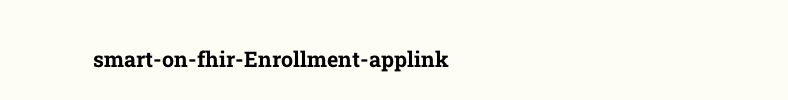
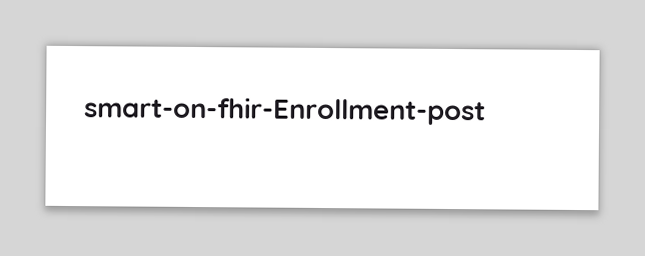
- smart-on-fhir-Enrollment-applink
+ smart-on-fhir-Enrollment-post

